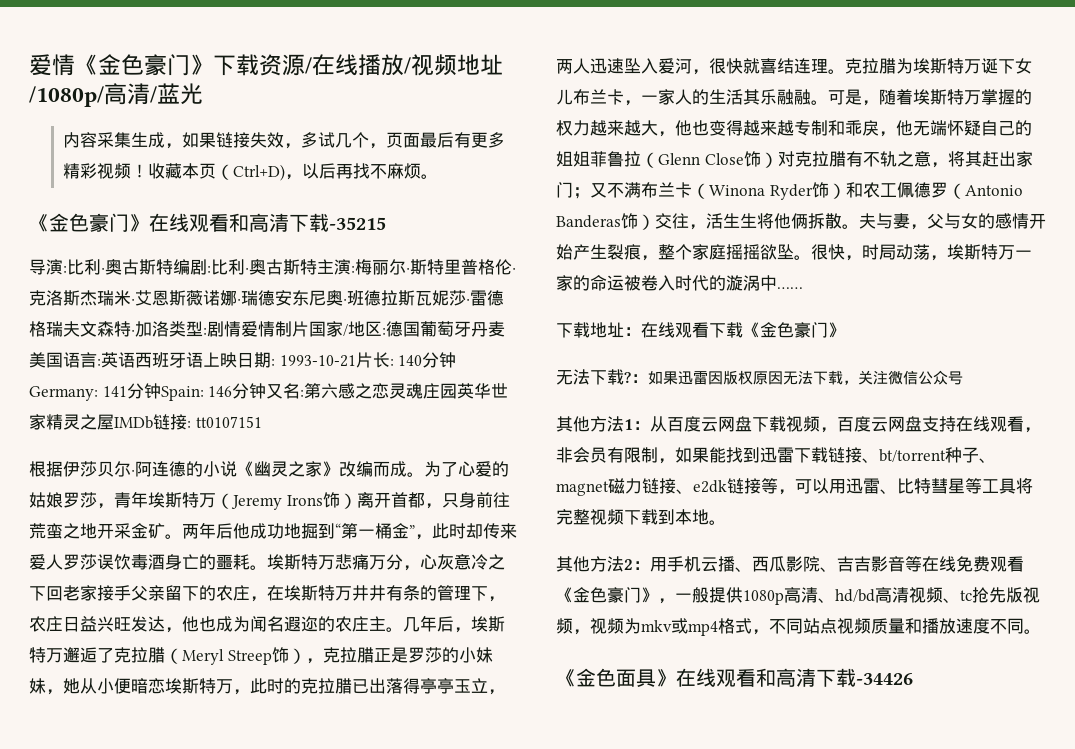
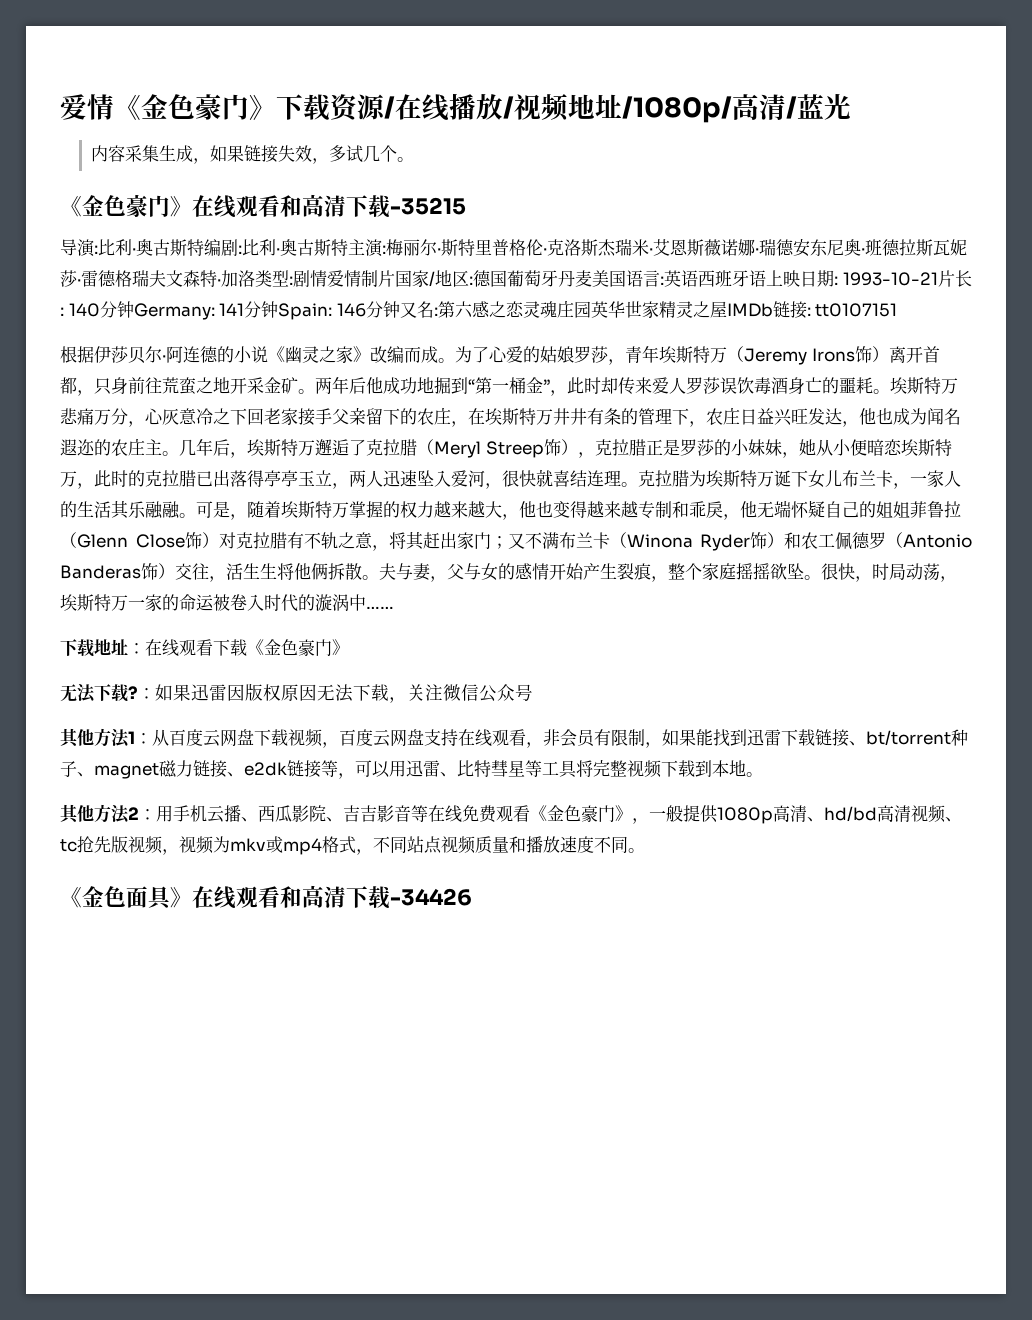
- 内容采集生成，如果链接失效，多试几个，页面最后有更多精彩视频！收藏本页（Ctrl+D)，以后再找不麻烦。
+ 内容采集生成，如果链接失效，多试几个。

